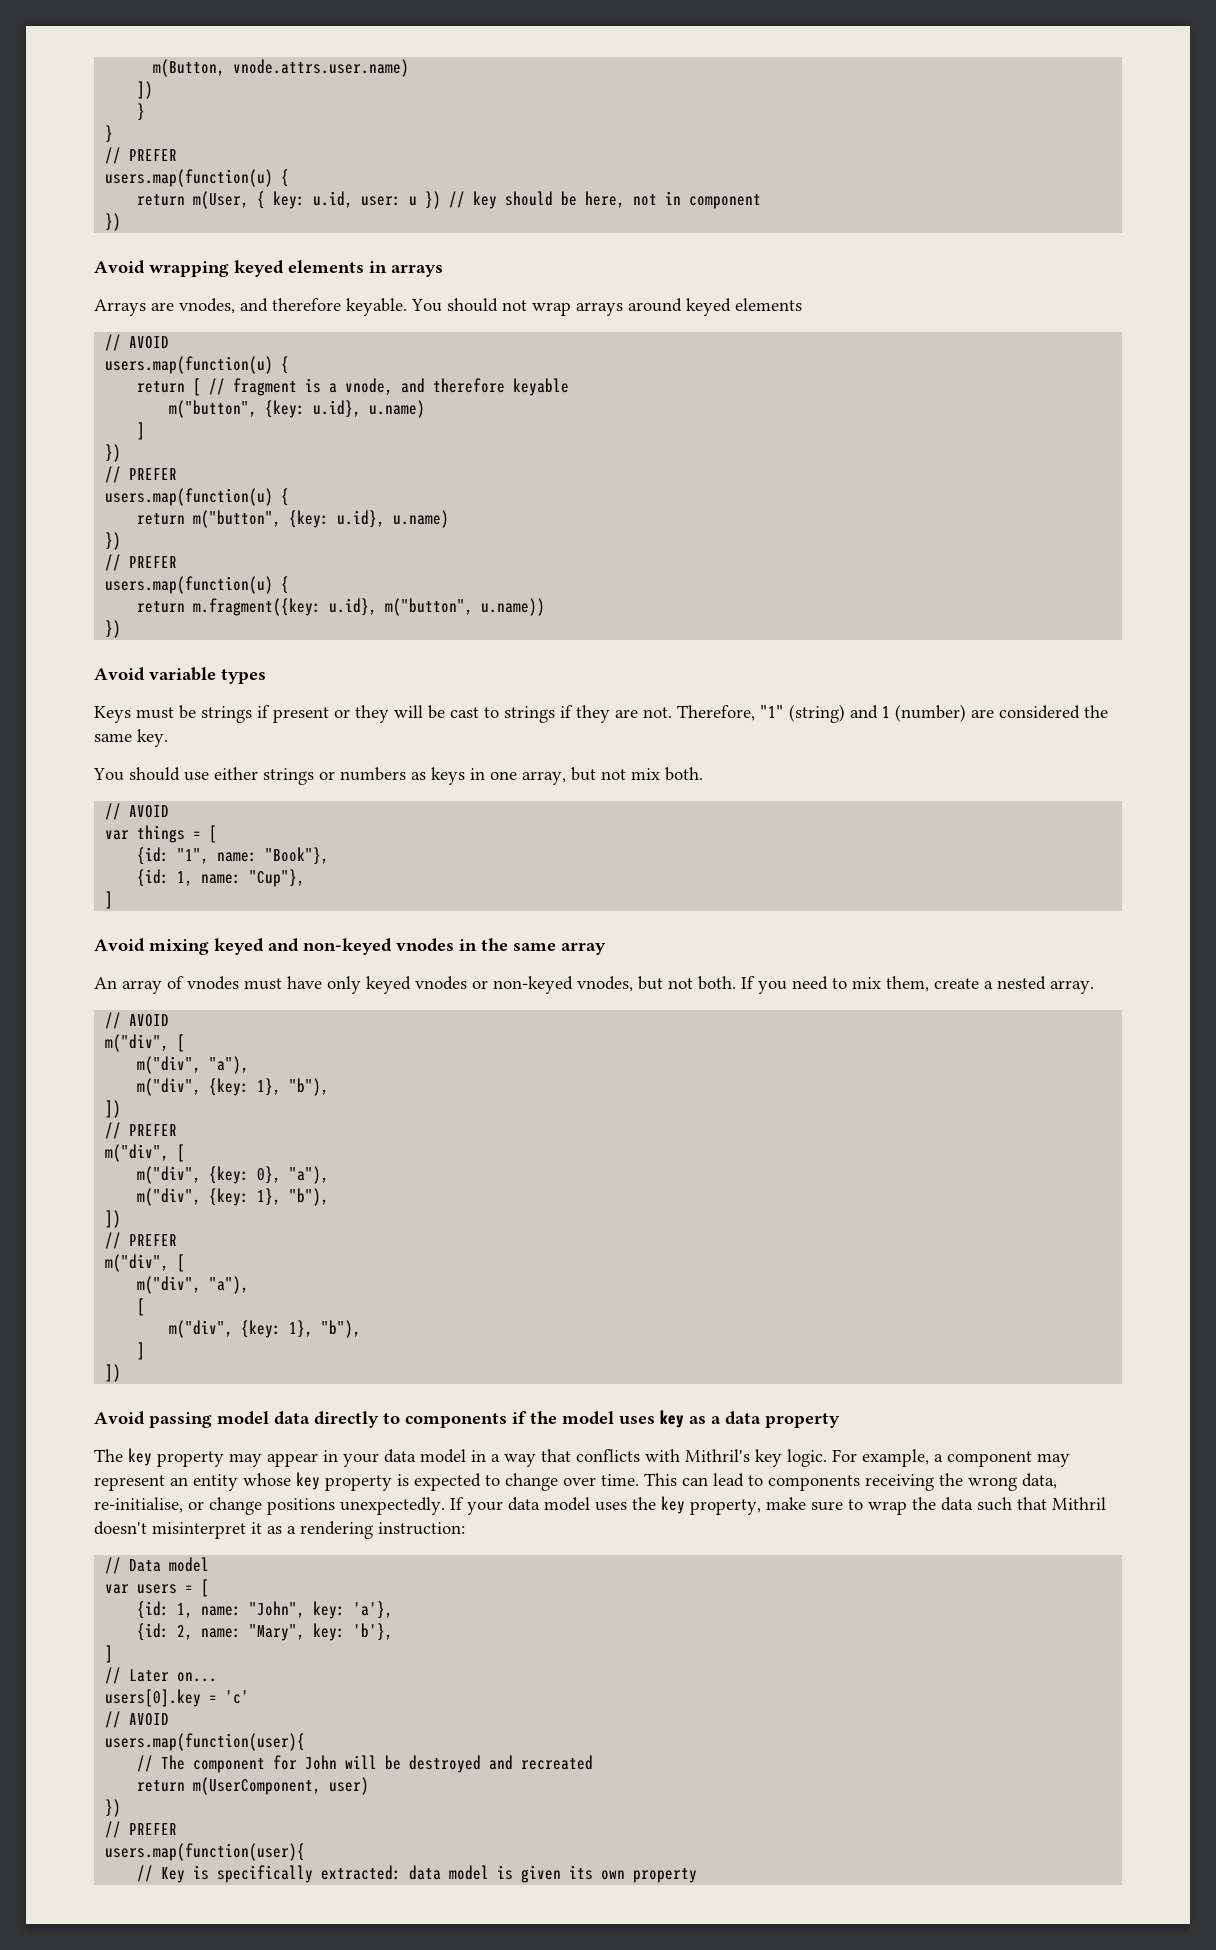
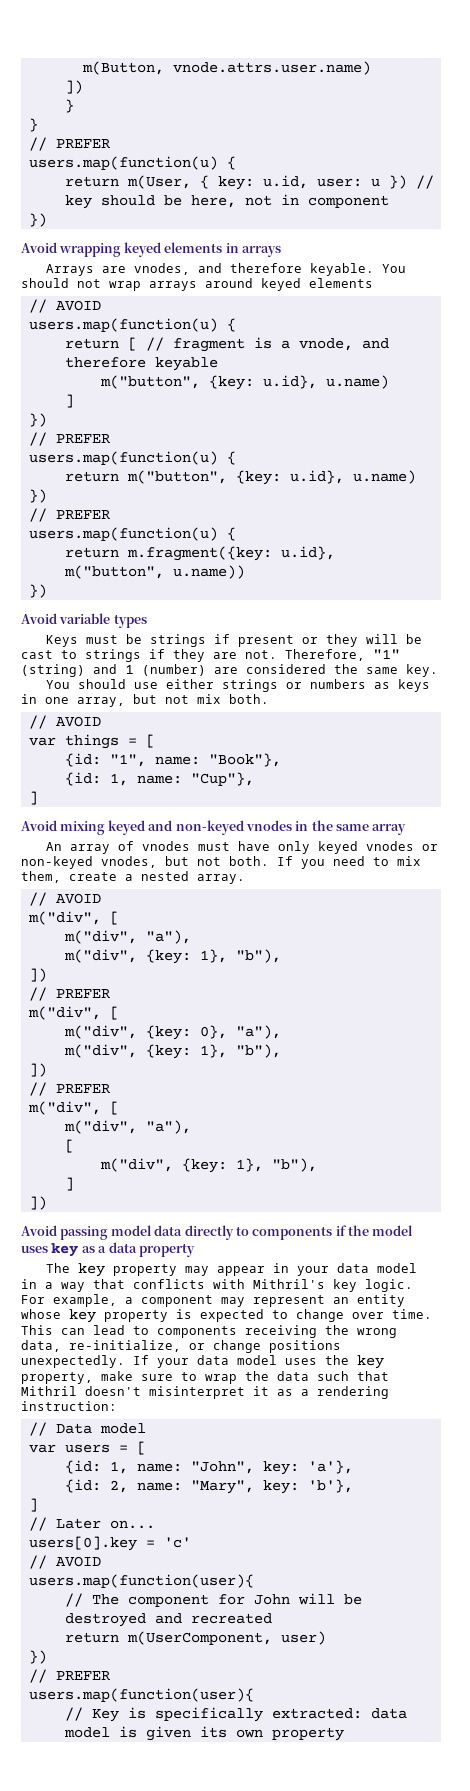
- This can lead to components receiving the wrong data, re-initialise, or change positions unexpectedly.
+ This can lead to components receiving the wrong data, re-initialize, or change positions unexpectedly.

